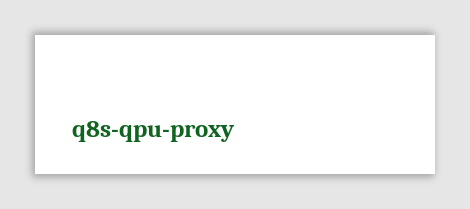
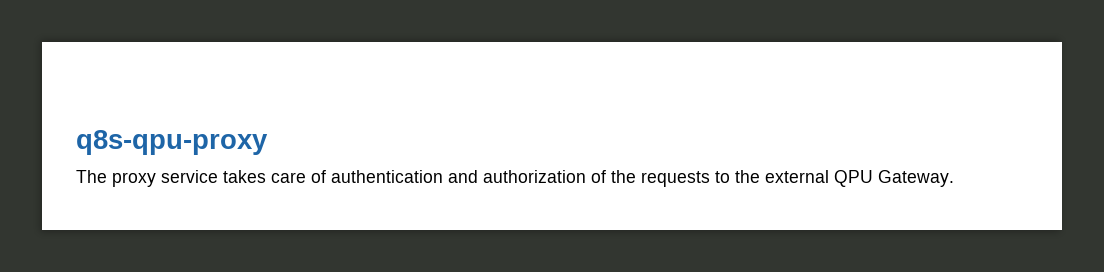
+ The proxy service takes care of authentication and authorization of the requests to the external QPU Gateway.

